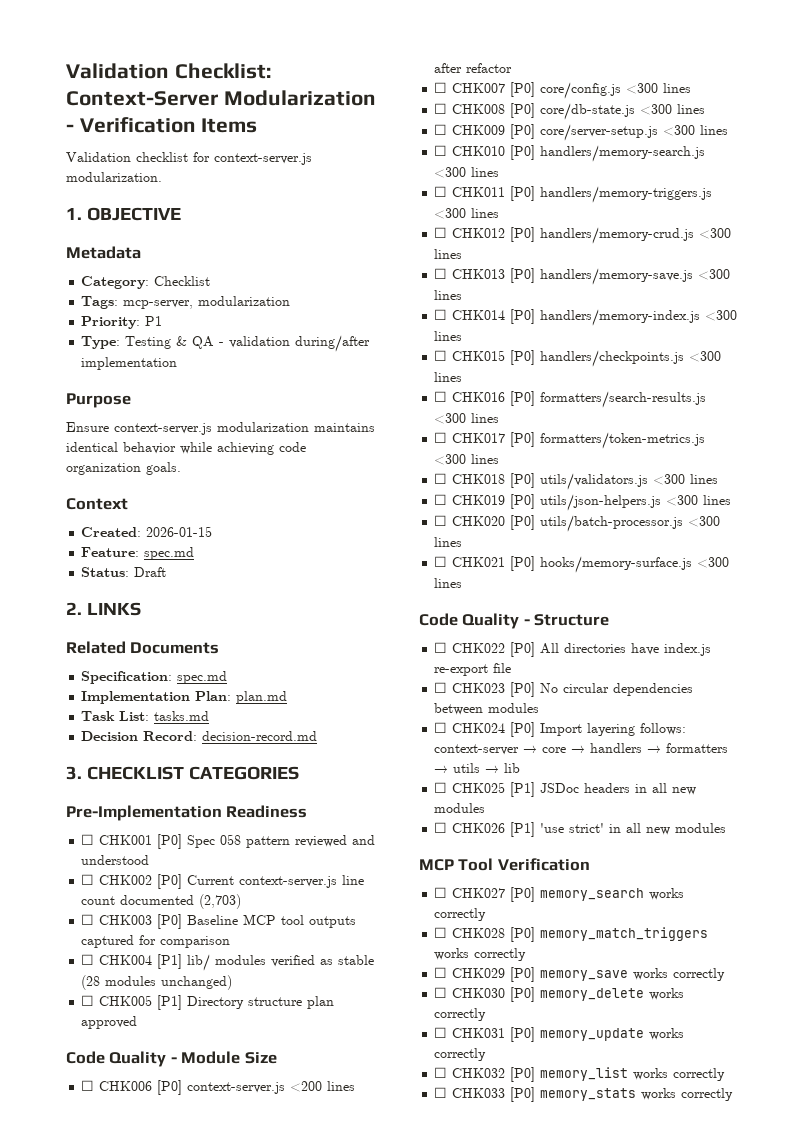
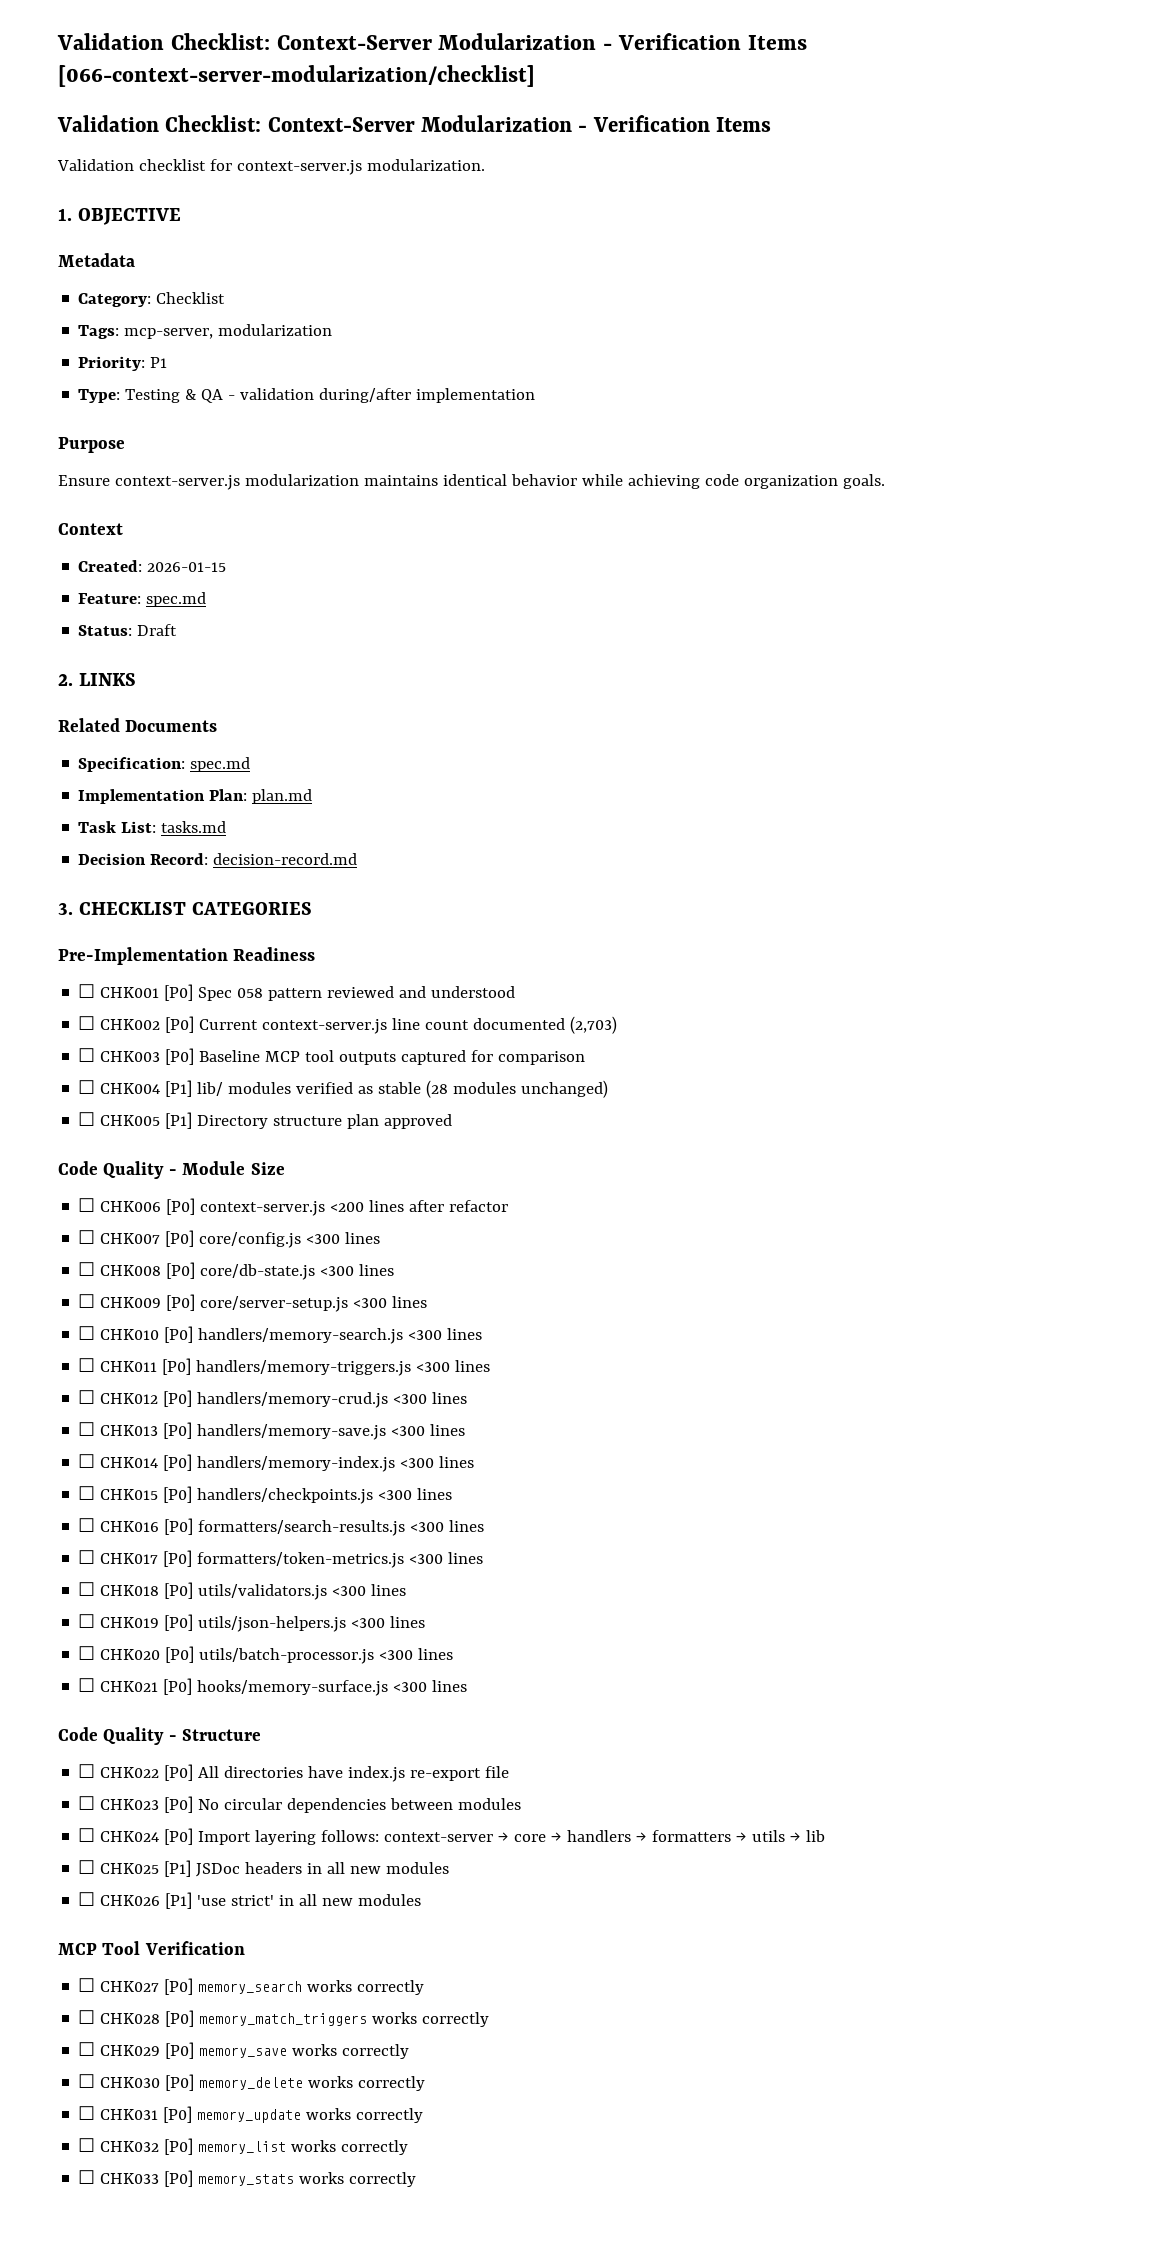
+ Validation Checklist: Context-Server Modularization - Verification Items [066-context-server-modularization/checklist]

